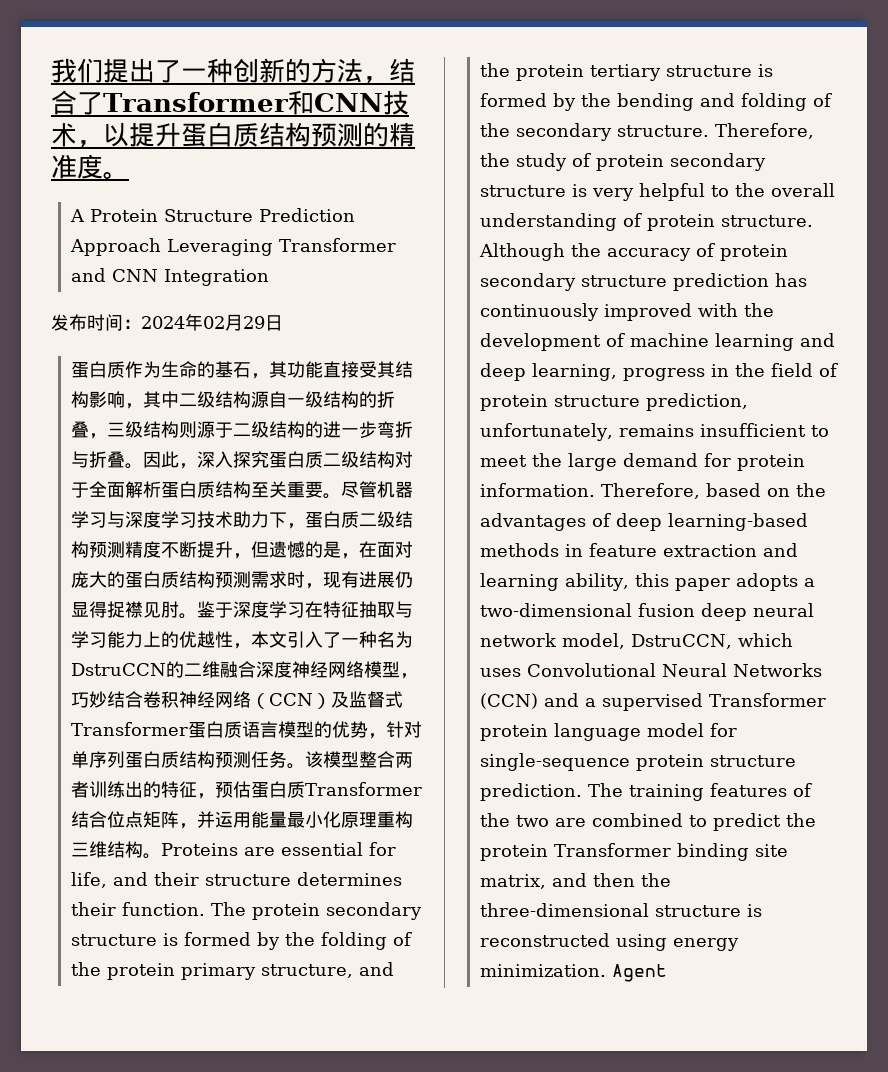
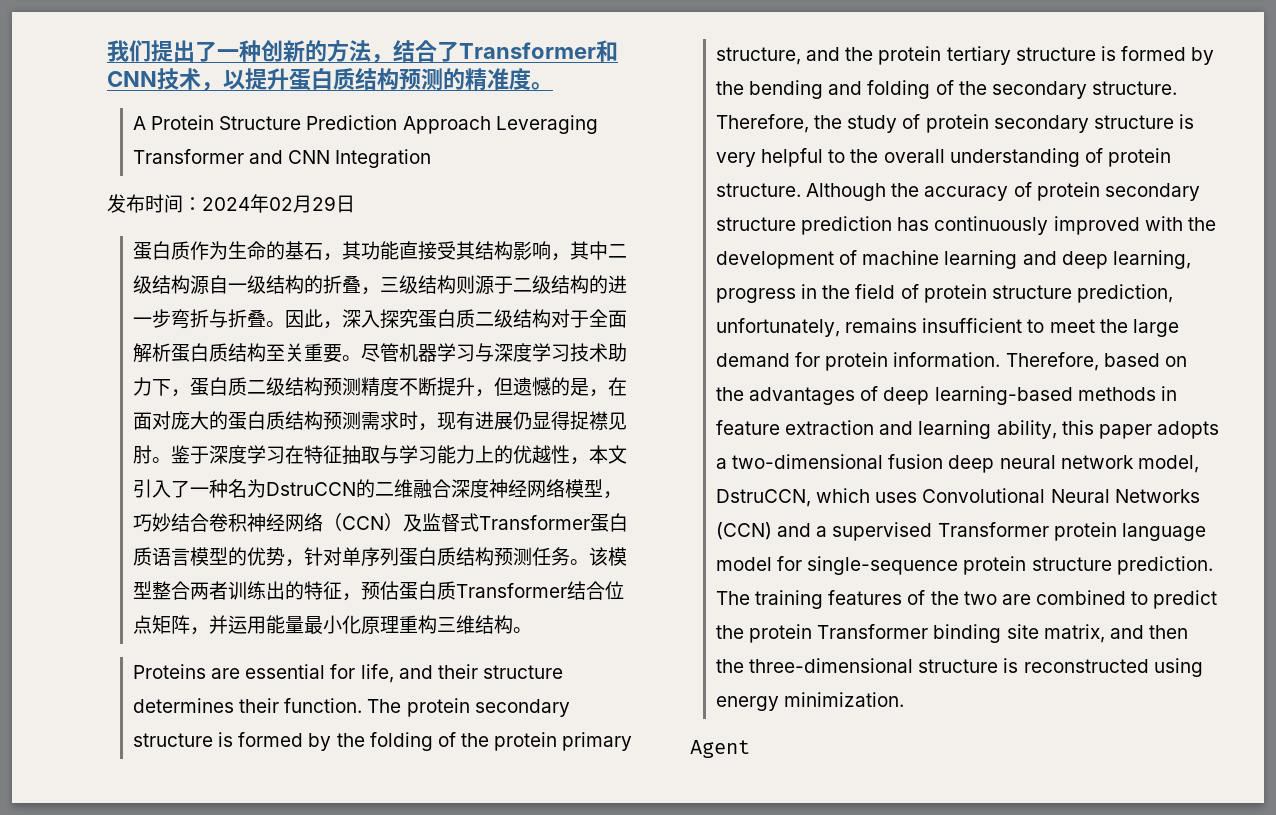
- 该模型整合两者训练出的特征，预估蛋白质Transformer结合位点矩阵，并运用能量最小化原理重构三维结构。Proteins are essential for life, and their structure determines their function.
+ 该模型整合两者训练出的特征，预估蛋白质Transformer结合位点矩阵，并运用能量最小化原理重构三维结构。
+ Proteins are essential for life, and their structure determines their function.
- The training features of the two are combined to predict the protein Transformer binding site matrix, and then the three-dimensional structure is reconstructed using energy minimization. Agent
+ The training features of the two are combined to predict the protein Transformer binding site matrix, and then the three-dimensional structure is reconstructed using energy minimization.
+ Agent

